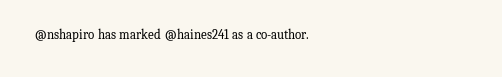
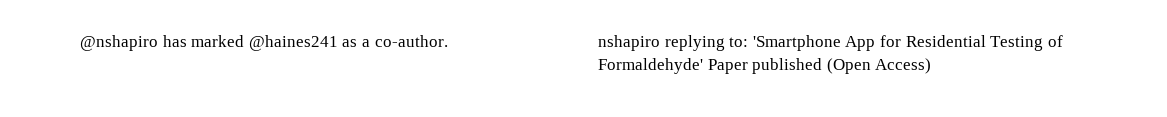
+ nshapiro replying to: 'Smartphone App for Residential Testing of Formaldehyde' Paper published (Open Access)

